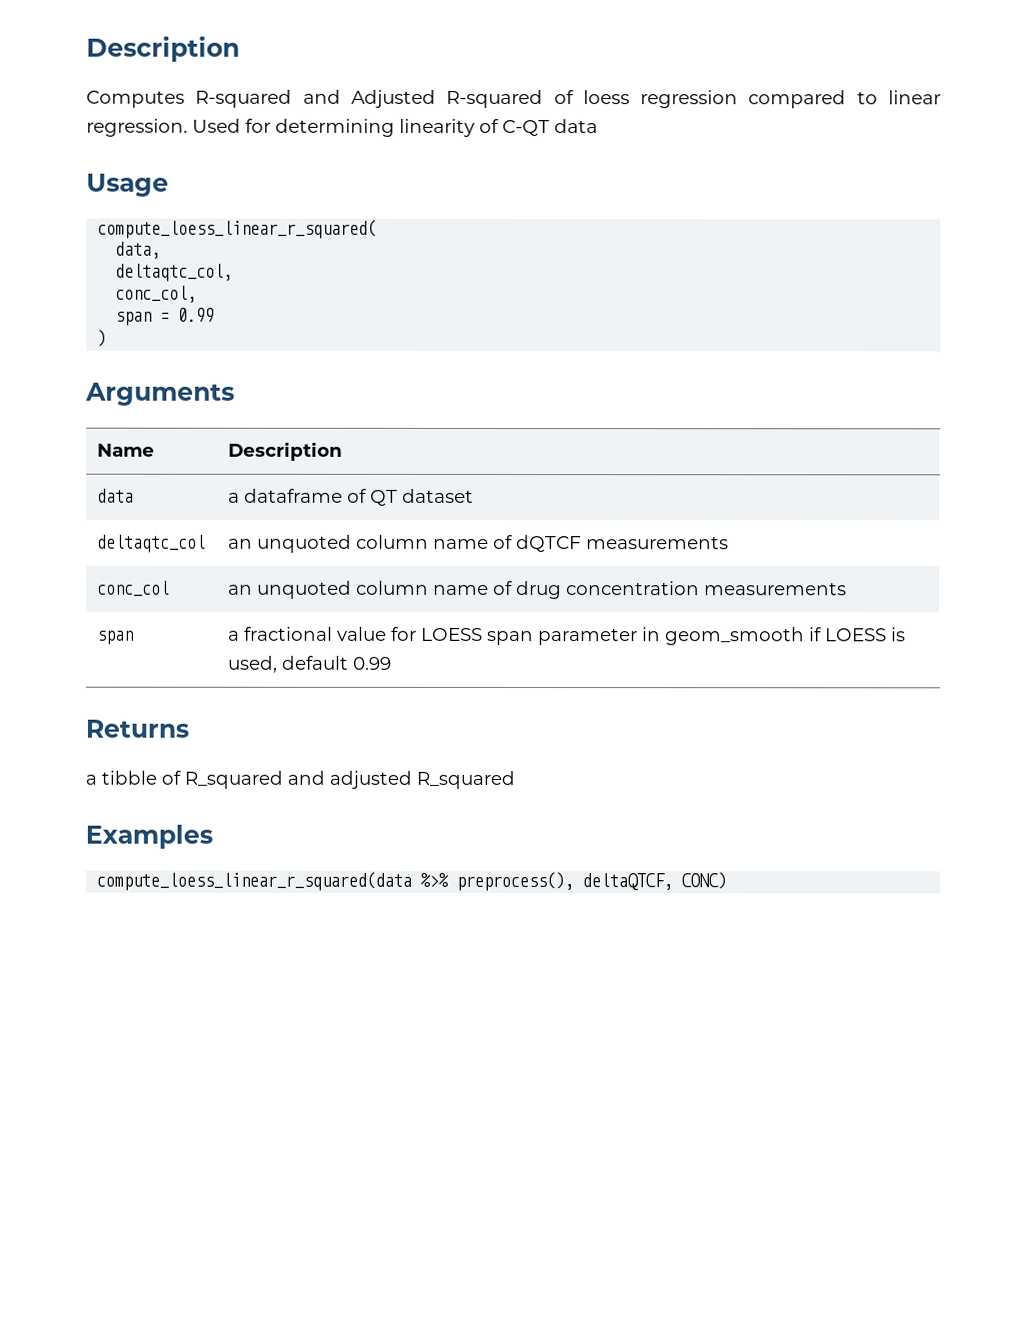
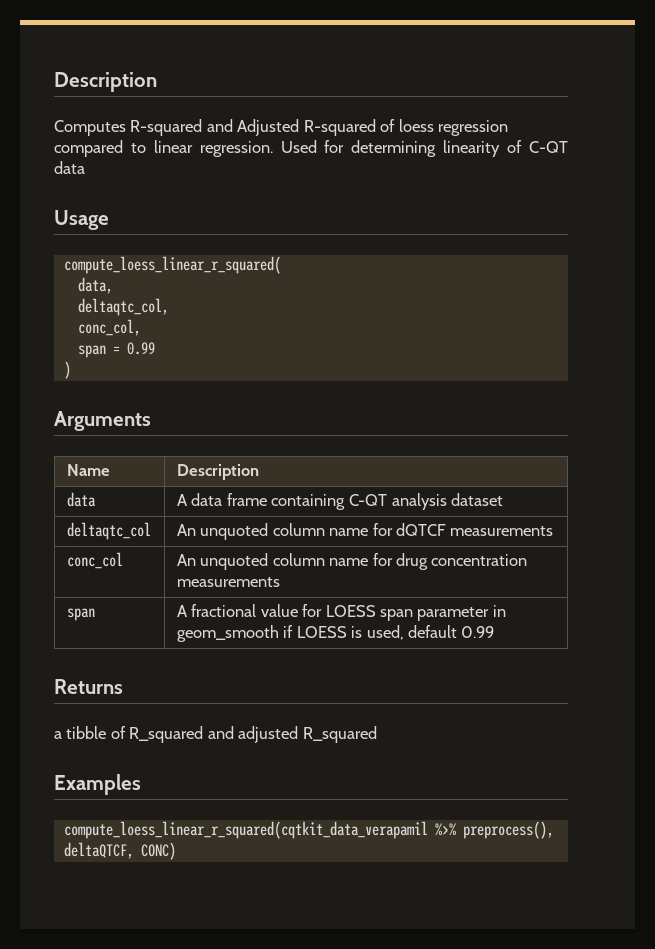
- data | a dataframe of QT dataset
+ data | A data frame containing C-QT analysis dataset
- deltaqtc_col | an unquoted column name of dQTCF measurements
+ deltaqtc_col | An unquoted column name for dQTCF measurements
- conc_col | an unquoted column name of drug concentration measurements
+ conc_col | An unquoted column name for drug concentration measurements
- span | a fractional value for LOESS span parameter in geom_smooth if LOESS is used, default 0.99
+ span | A fractional value for LOESS span parameter in geom_smooth if LOESS is used, default 0.99
- compute_loess_linear_r_squared(data %>% preprocess(), deltaQTCF, CONC)
+ compute_loess_linear_r_squared(cqtkit_data_verapamil %>% preprocess(), deltaQTCF, CONC)

